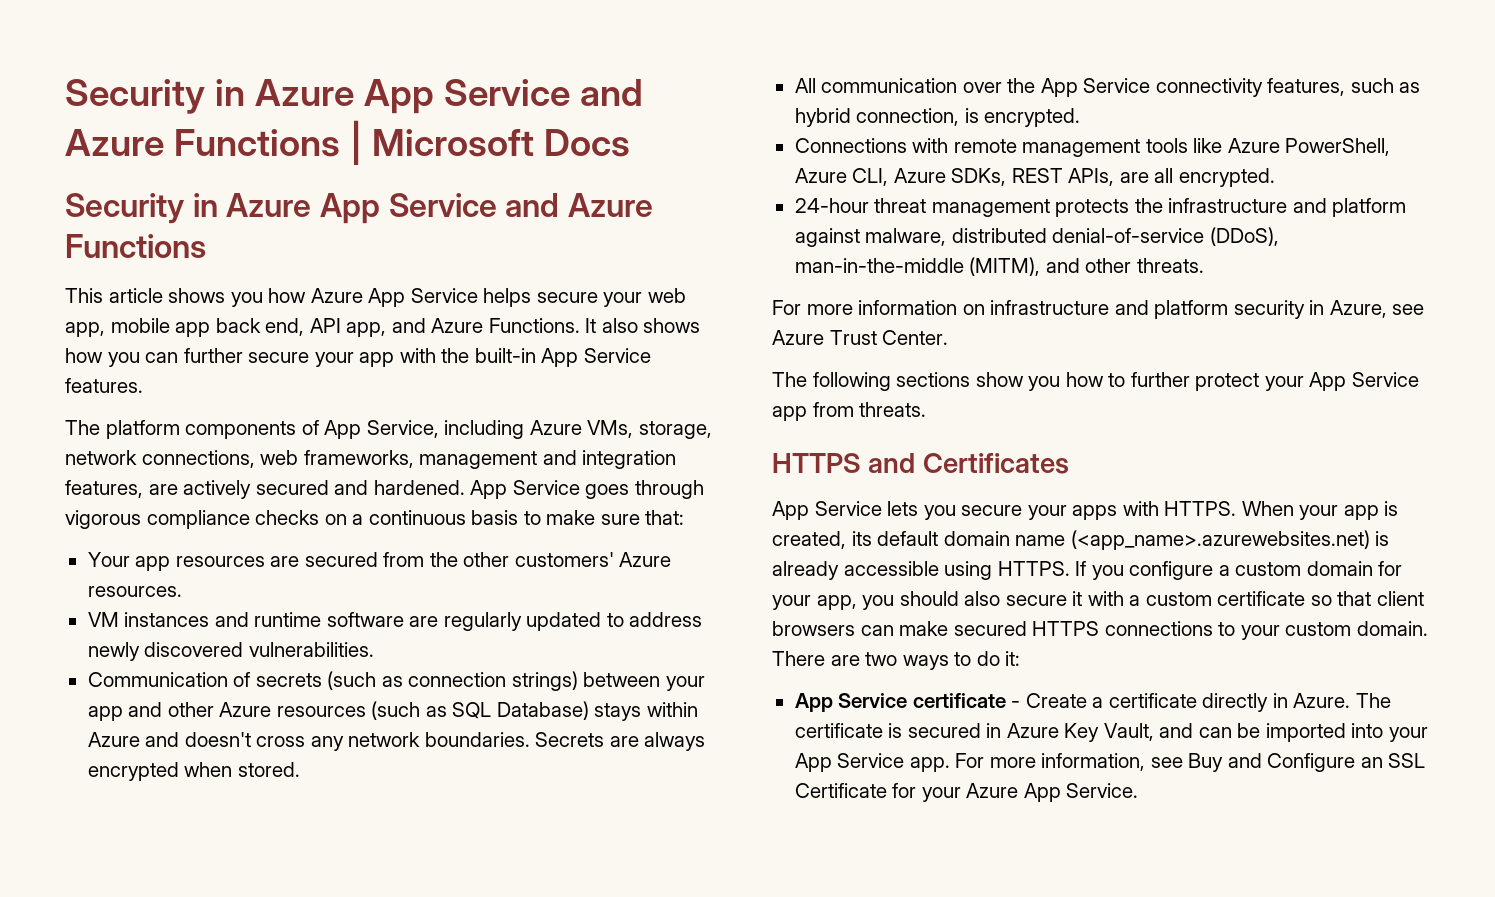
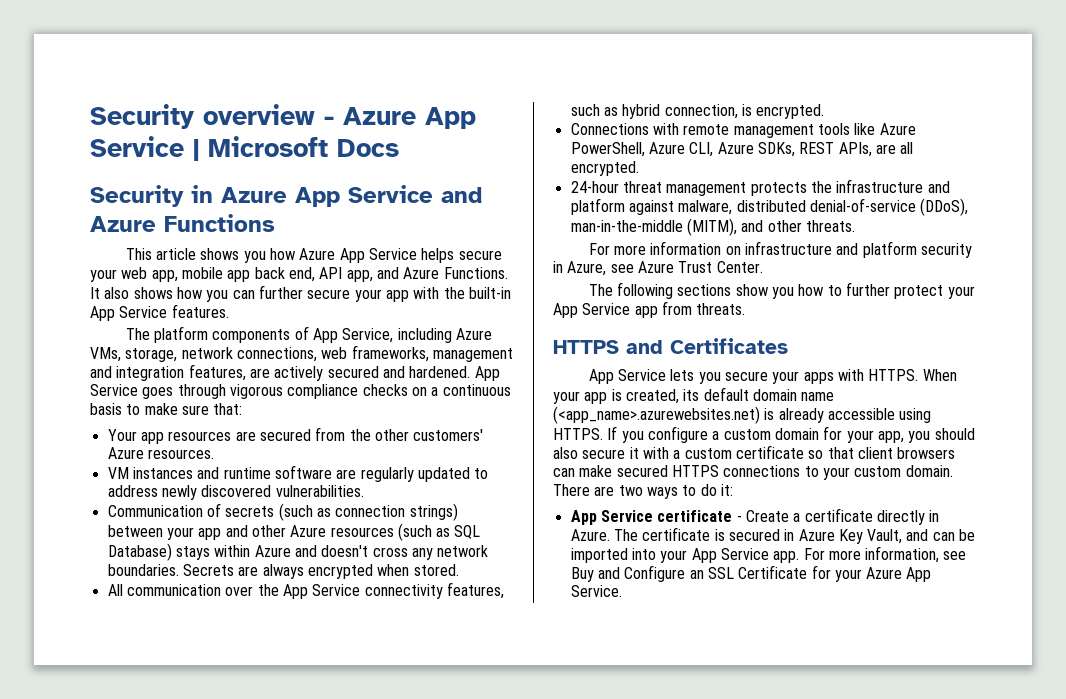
- Security in Azure App Service and Azure Functions | Microsoft Docs
+ Security overview - Azure App Service | Microsoft Docs

